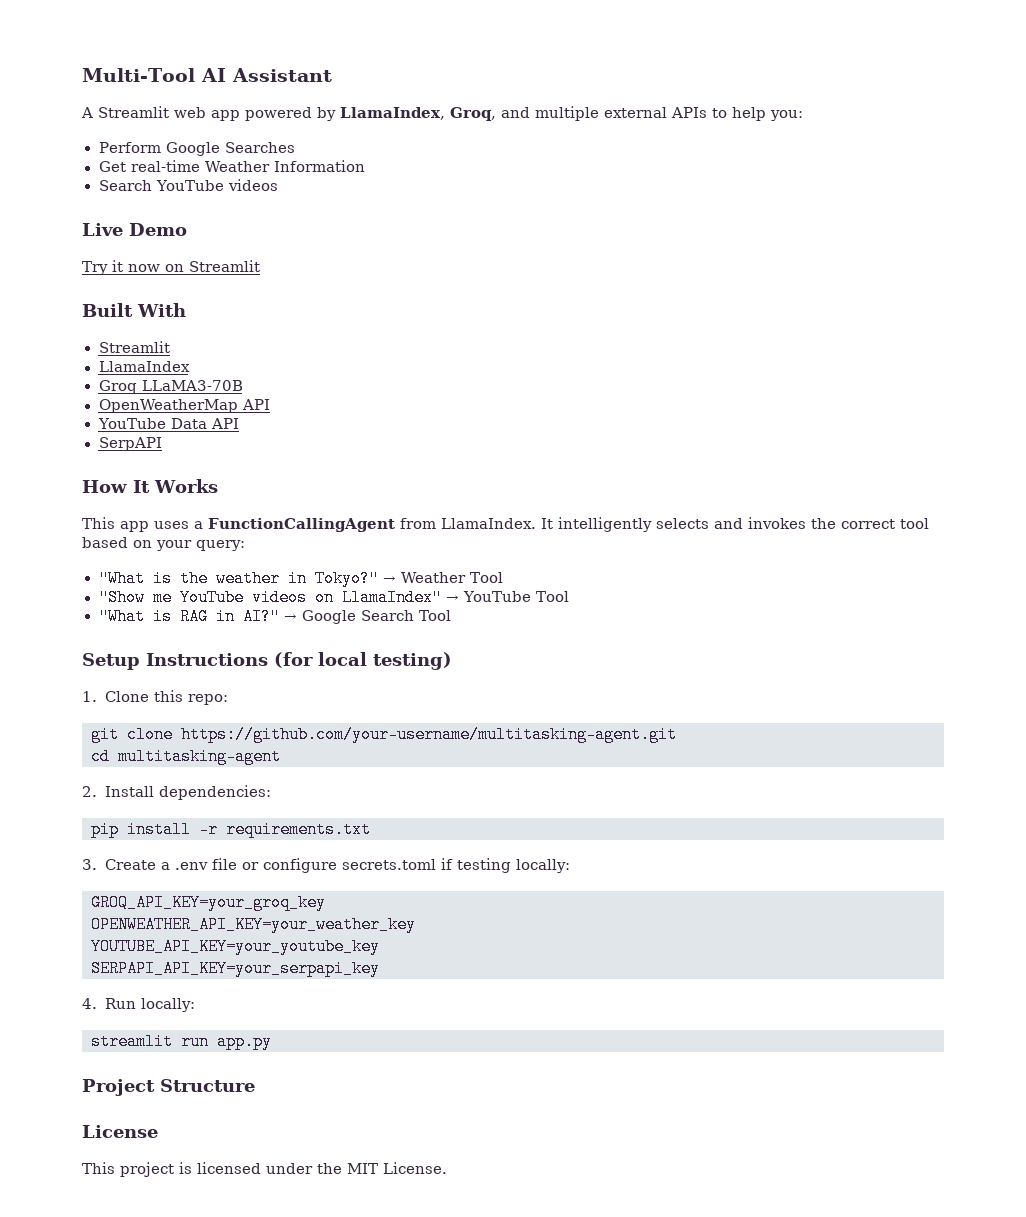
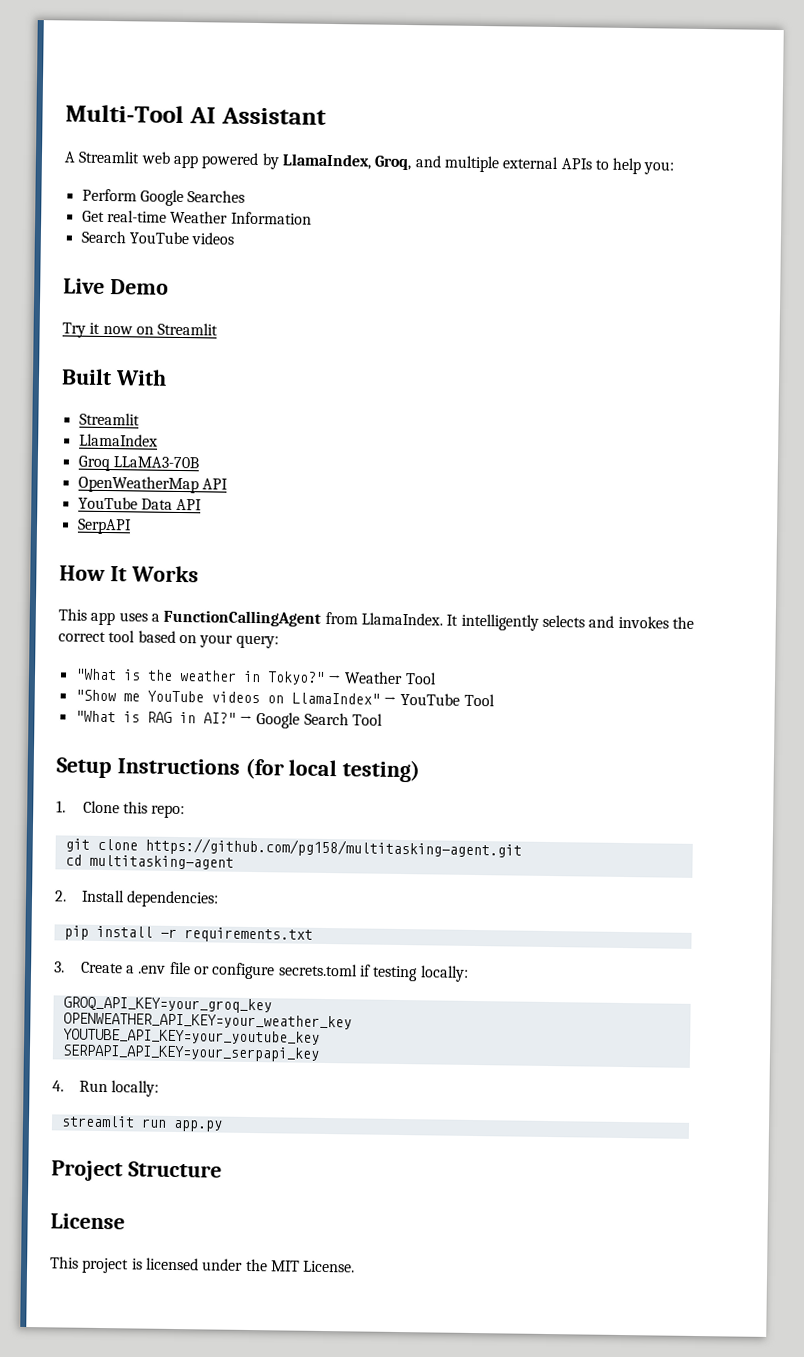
- git clone https://github.com/your-username/multitasking-agent.git
+ git clone https://github.com/pg158/multitasking-agent.git

